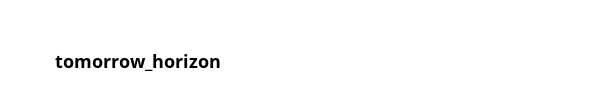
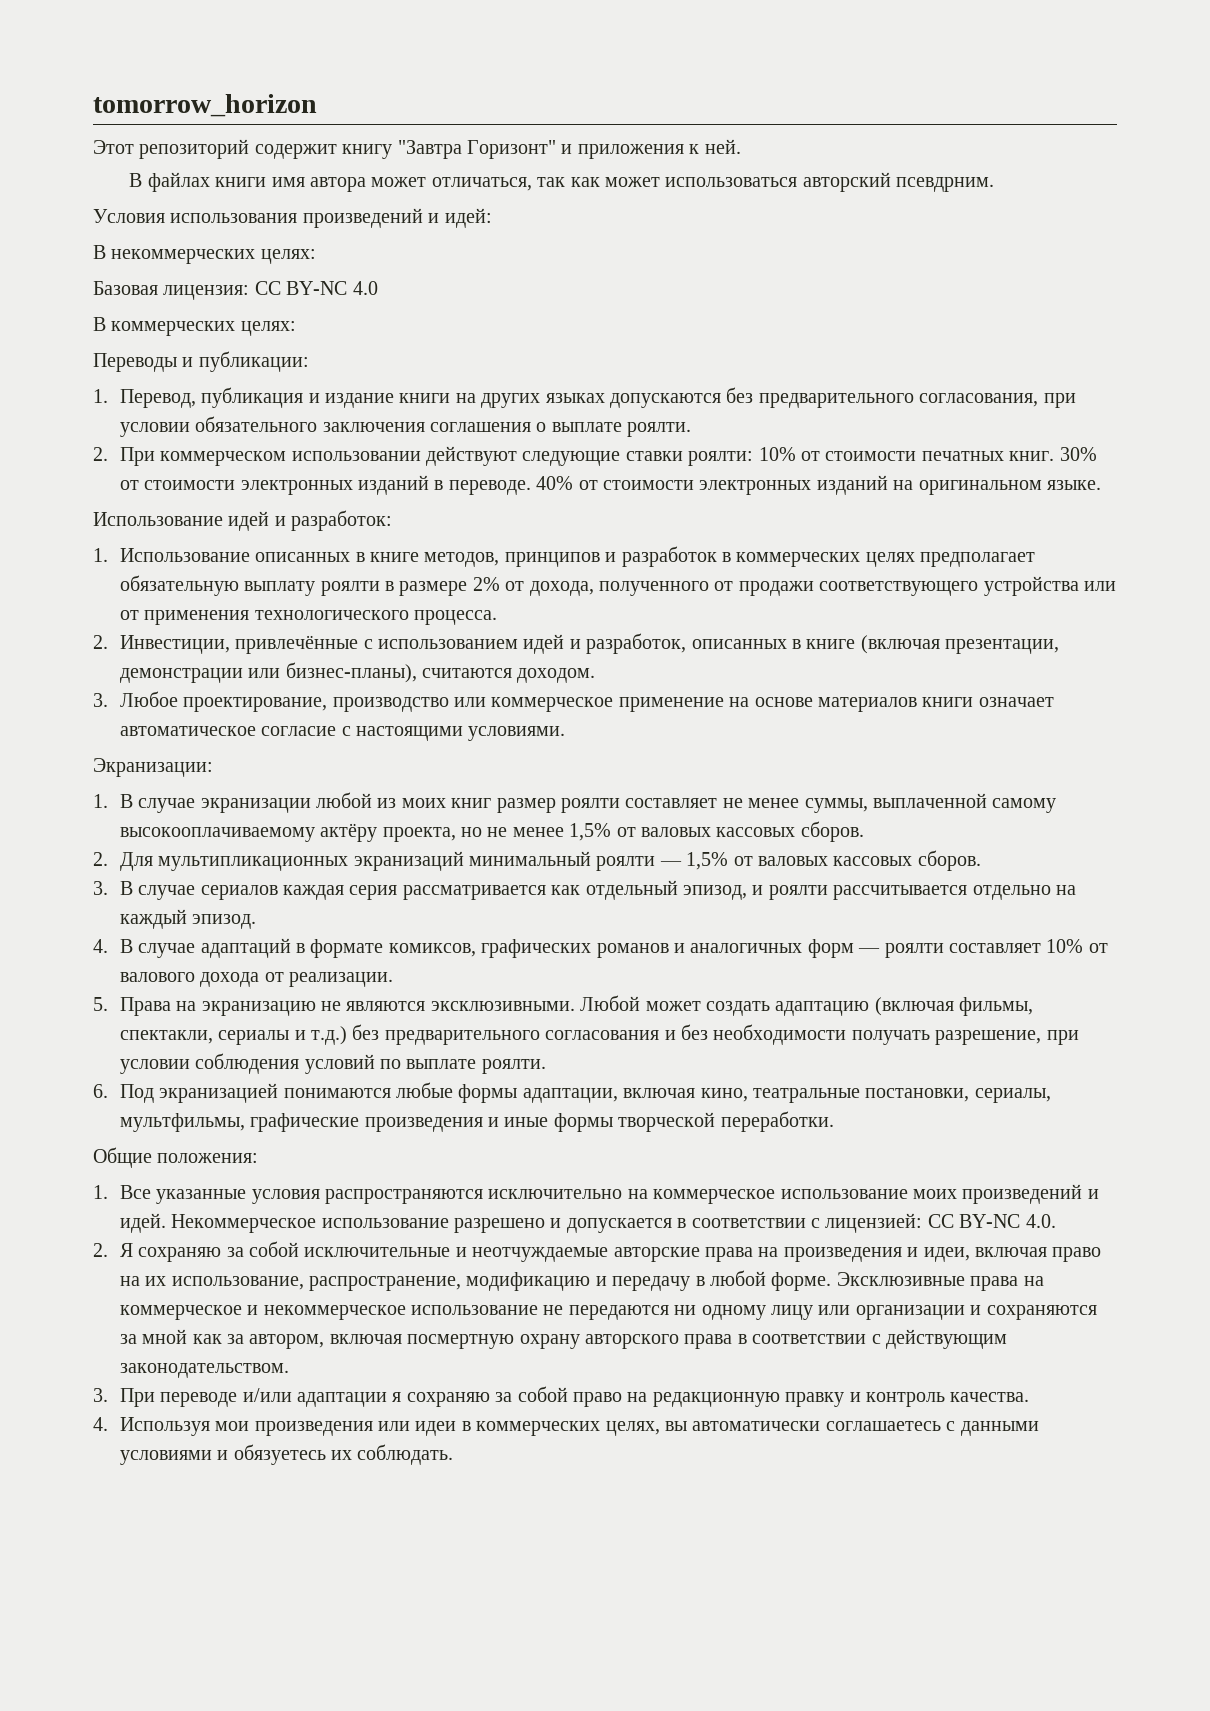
+ Этот репозиторий содержит книгу "Завтра Горизонт" и приложения к ней.
+ В файлах книги имя автора может отличаться, так как может использоваться авторский псевдрним.
+ Условия использования произведений и идей:
+ В некоммерческих целях:
+ Базовая лицензия: CC BY-NC 4.0
+ В коммерческих целях:
+ Переводы и публикации:
+ 1. Перевод, публикация и издание книги на других языках допускаются без предварительного согласования, при условии обязательного заключения соглашения о выплате роялти.
+ 2. При коммерческом использовании действуют следующие ставки роялти: 10% от стоимости печатных книг. 30% от стоимости электронных изданий в переводе. 40% от стоимости электронных изданий на оригинальном языке.
+ Использование идей и разработок:
+ 1. Использование описанных в книге методов, принципов и разработок в коммерческих целях предполагает обязательную выплату роялти в размере 2% от дохода, полученного от продажи соответствующего устройства или от применения технологического процесса.
+ 2. Инвестиции, привлечённые с использованием идей и разработок, описанных в книге (включая презентации, демонстрации или бизнес-планы), считаются доходом.
+ 3. Любое проектирование, производство или коммерческое применение на основе материалов книги означает автоматическое согласие с настоящими условиями.
+ Экранизации:
+ 1. В случае экранизации любой из моих книг размер роялти составляет не менее суммы, выплаченной самому высокооплачиваемому актёру проекта, но не менее 1,5% от валовых кассовых сборов.
+ 2. Для мультипликационных экранизаций минимальный роялти — 1,5% от валовых кассовых сборов.
+ 3. В случае сериалов каждая серия рассматривается как отдельный эпизод, и роялти рассчитывается отдельно на каждый эпизод.
+ 4. В случае адаптаций в формате комиксов, графических романов и аналогичных форм — роялти составляет 10% от валового дохода от реализации.
+ 5. Права на экранизацию не являются эксклюзивными. Любой может создать адаптацию (включая фильмы, спектакли, сериалы и т.д.) без предварительного согласования и без необходимости получать разрешение, при условии соблюдения условий по выплате роялти.
+ 6. Под экранизацией понимаются любые формы адаптации, включая кино, театральные постановки, сериалы, мультфильмы, графические произведения и иные формы творческой переработки.
+ Общие положения:
+ 1. Все указанные условия распространяются исключительно на коммерческое использование моих произведений и идей. Некоммерческое использование разрешено и допускается в соответствии с лицензией: CC BY-NC 4.0.
+ 2. Я сохраняю за собой исключительные и неотчуждаемые авторские права на произведения и идеи, включая право на их использование, распространение, модификацию и передачу в любой форме. Эксклюзивные права на коммерческое и некоммерческое использование не передаются ни одному лицу или организации и сохраняются за мной как за автором, включая посмертную охрану авторского права в соответствии с действующим законодательством.
+ 3. При переводе и/или адаптации я сохраняю за собой право на редакционную правку и контроль качества.
+ 4. Используя мои произведения или идеи в коммерческих целях, вы автоматически соглашаетесь с данными условиями и обязуетесь их соблюдать.

